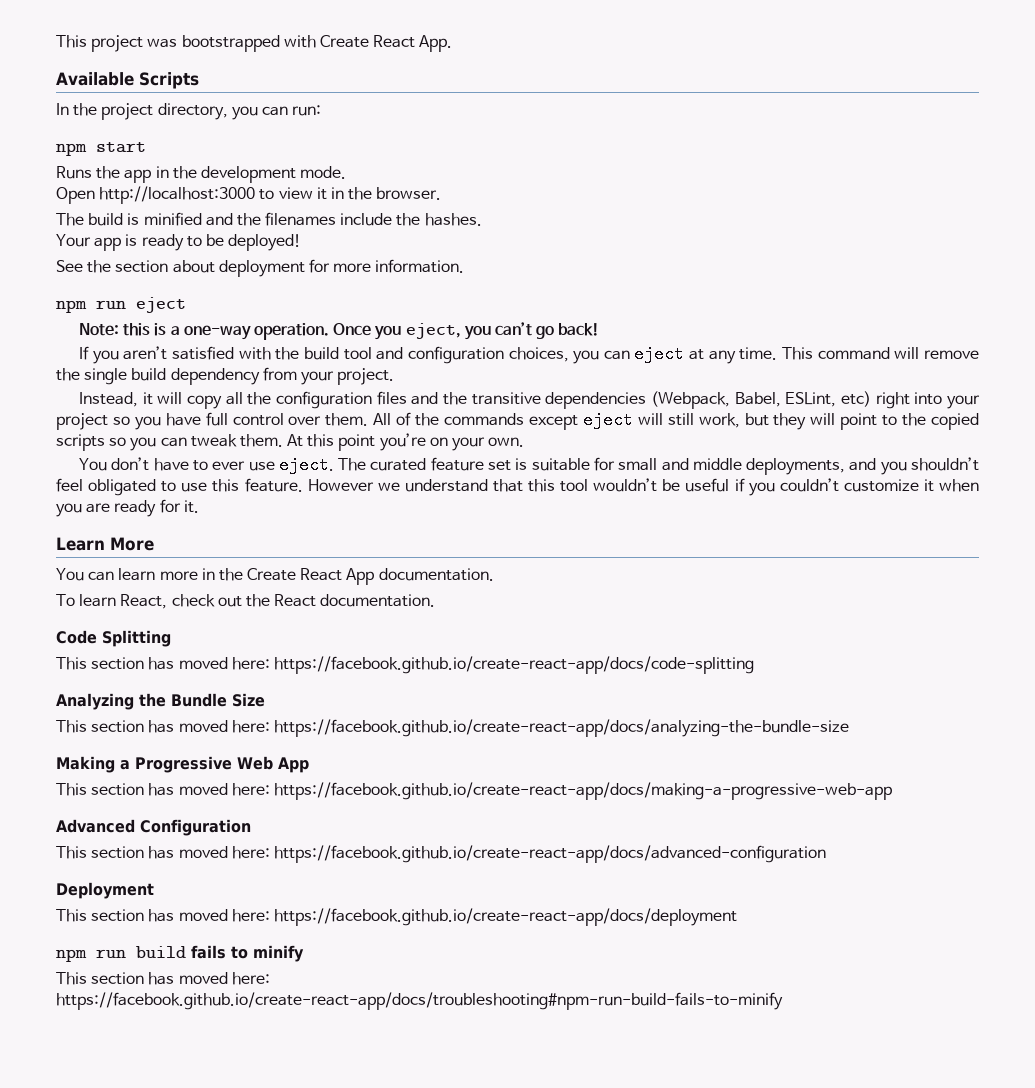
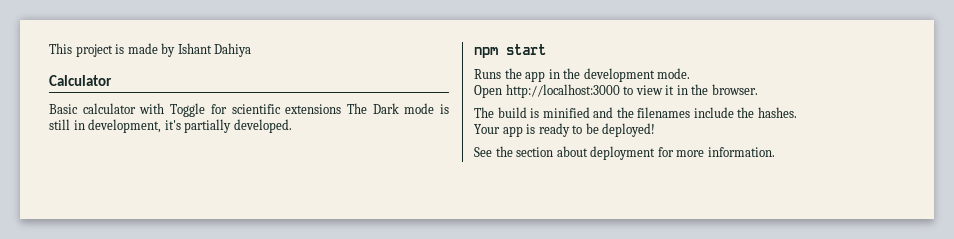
- This project was bootstrapped with Create React App.
- Available Scripts
- In the project directory, you can run:
+ This project is made by Ishant Dahiya
+ Calculator
+ Basic calculator with Toggle for scientific extensions The Dark mode is still in development, it's partially developed.
- npm run eject
- Note: this is a one-way operation. Once you eject, you can’t go back!
- If you aren’t satisfied with the build tool and configuration choices, you can eject at any time. This command will remove the single build dependency from your project.
- Instead, it will copy all the configuration files and the transitive dependencies (Webpack, Babel, ESLint, etc) right into your project so you have full control over them. All of the commands except eject will still work, but they will point to the copied scripts so you can tweak them. At this point you’re on your own.
- You don’t have to ever use eject. The curated feature set is suitable for small and middle deployments, and you shouldn’t feel obligated to use this feature. However we understand that this tool wouldn’t be useful if you couldn’t customize it when you are ready for it.
- Learn More
- You can learn more in the Create React App documentation.
- To learn React, check out the React documentation.
- Code Splitting
- This section has moved here: https://facebook.github.io/create-react-app/docs/code-splitting
- Analyzing the Bundle Size
- This section has moved here: https://facebook.github.io/create-react-app/docs/analyzing-the-bundle-size
- Making a Progressive Web App
- This section has moved here: https://facebook.github.io/create-react-app/docs/making-a-progressive-web-app
- Advanced Configuration
- This section has moved here: https://facebook.github.io/create-react-app/docs/advanced-configuration
- Deployment
- This section has moved here: https://facebook.github.io/create-react-app/docs/deployment
- npm run build fails to minify
- This section has moved here: https://facebook.github.io/create-react-app/docs/troubleshooting#npm-run-build-fails-to-minify

